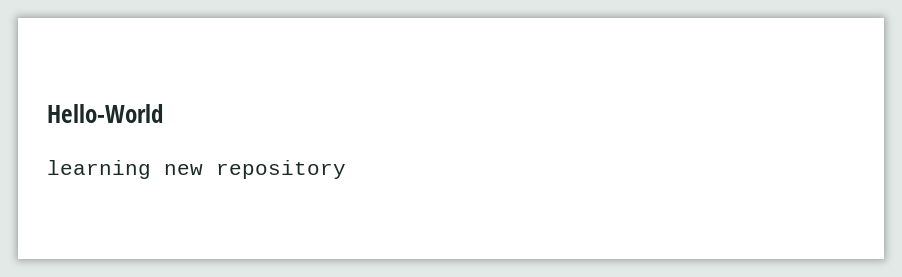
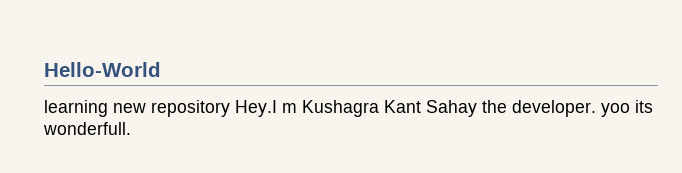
- learning new repository
+ learning new repository Hey.I m Kushagra Kant Sahay the developer. yoo its wonderfull.

